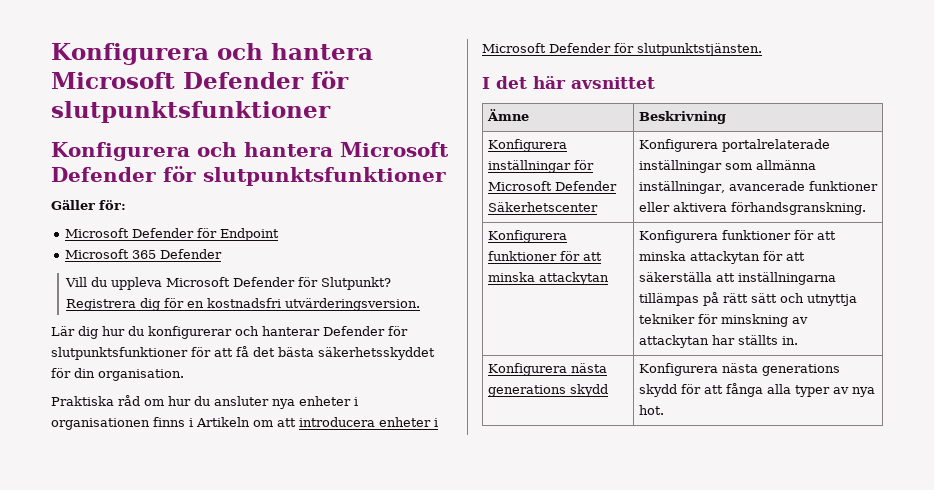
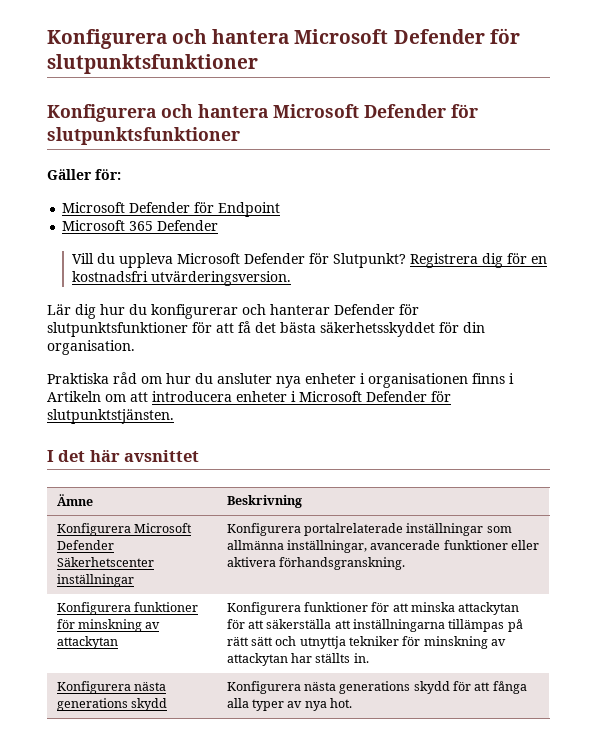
- Konfigurera inställningar för Microsoft Defender Säkerhetscenter | Konfigurera portalrelaterade inställningar som allmänna inställningar, avancerade funktioner eller aktivera förhandsgranskning.
+ Konfigurera Microsoft Defender Säkerhetscenter inställningar | Konfigurera portalrelaterade inställningar som allmänna inställningar, avancerade funktioner eller aktivera förhandsgranskning.
- Konfigurera funktioner för att minska attackytan | Konfigurera funktioner för att minska attackytan för att säkerställa att inställningarna tillämpas på rätt sätt och utnyttja tekniker för minskning av attackytan har ställts in.
+ Konfigurera funktioner för minskning av attackytan | Konfigurera funktioner för att minska attackytan för att säkerställa att inställningarna tillämpas på rätt sätt och utnyttja tekniker för minskning av attackytan har ställts in.

